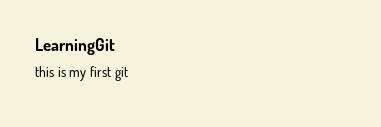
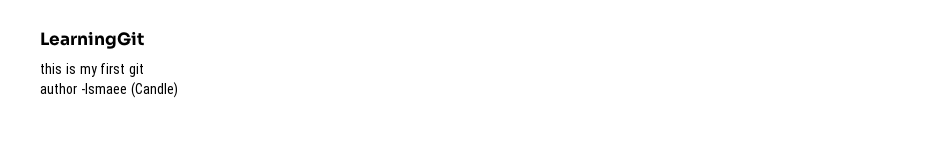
+ author -Ismaee (Candle)

